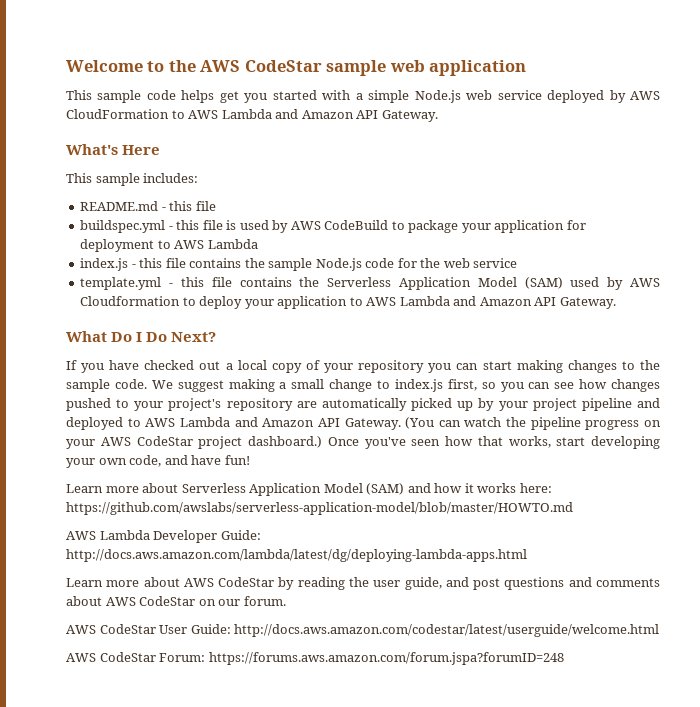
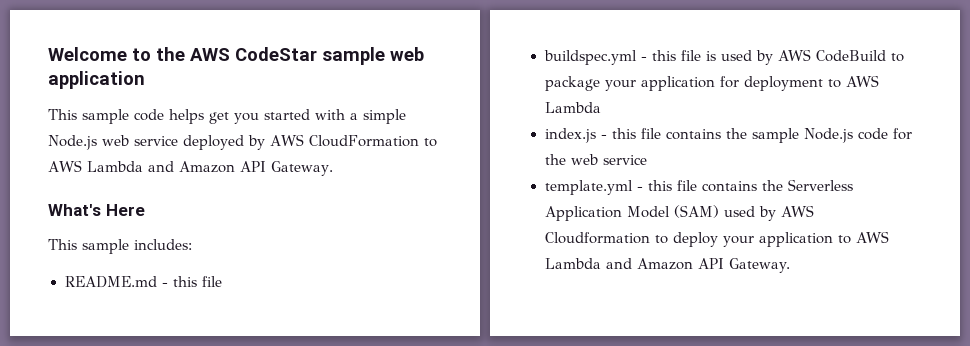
- What Do I Do Next?
- If you have checked out a local copy of your repository you can start making changes to the sample code. We suggest making a small change to index.js first, so you can see how changes pushed to your project's repository are automatically picked up by your project pipeline and deployed to AWS Lambda and Amazon API Gateway. (You can watch the pipeline progress on your AWS CodeStar project dashboard.) Once you've seen how that works, start developing your own code, and have fun!
- Learn more about Serverless Application Model (SAM) and how it works here: https://github.com/awslabs/serverless-application-model/blob/master/HOWTO.md
- AWS Lambda Developer Guide: http://docs.aws.amazon.com/lambda/latest/dg/deploying-lambda-apps.html
- Learn more about AWS CodeStar by reading the user guide, and post questions and comments about AWS CodeStar on our forum.
- AWS CodeStar User Guide: http://docs.aws.amazon.com/codestar/latest/userguide/welcome.html
- AWS CodeStar Forum: https://forums.aws.amazon.com/forum.jspa?forumID=248

